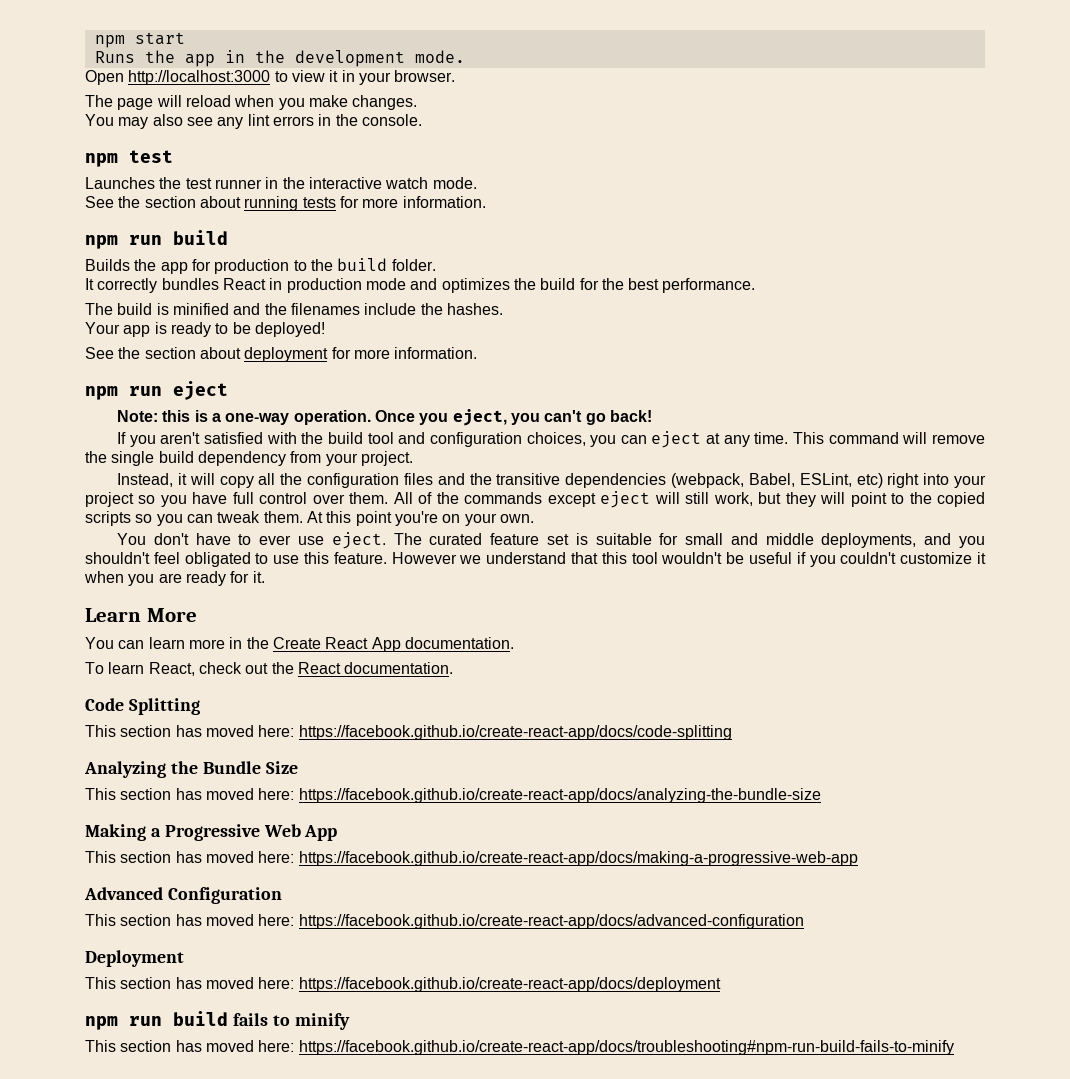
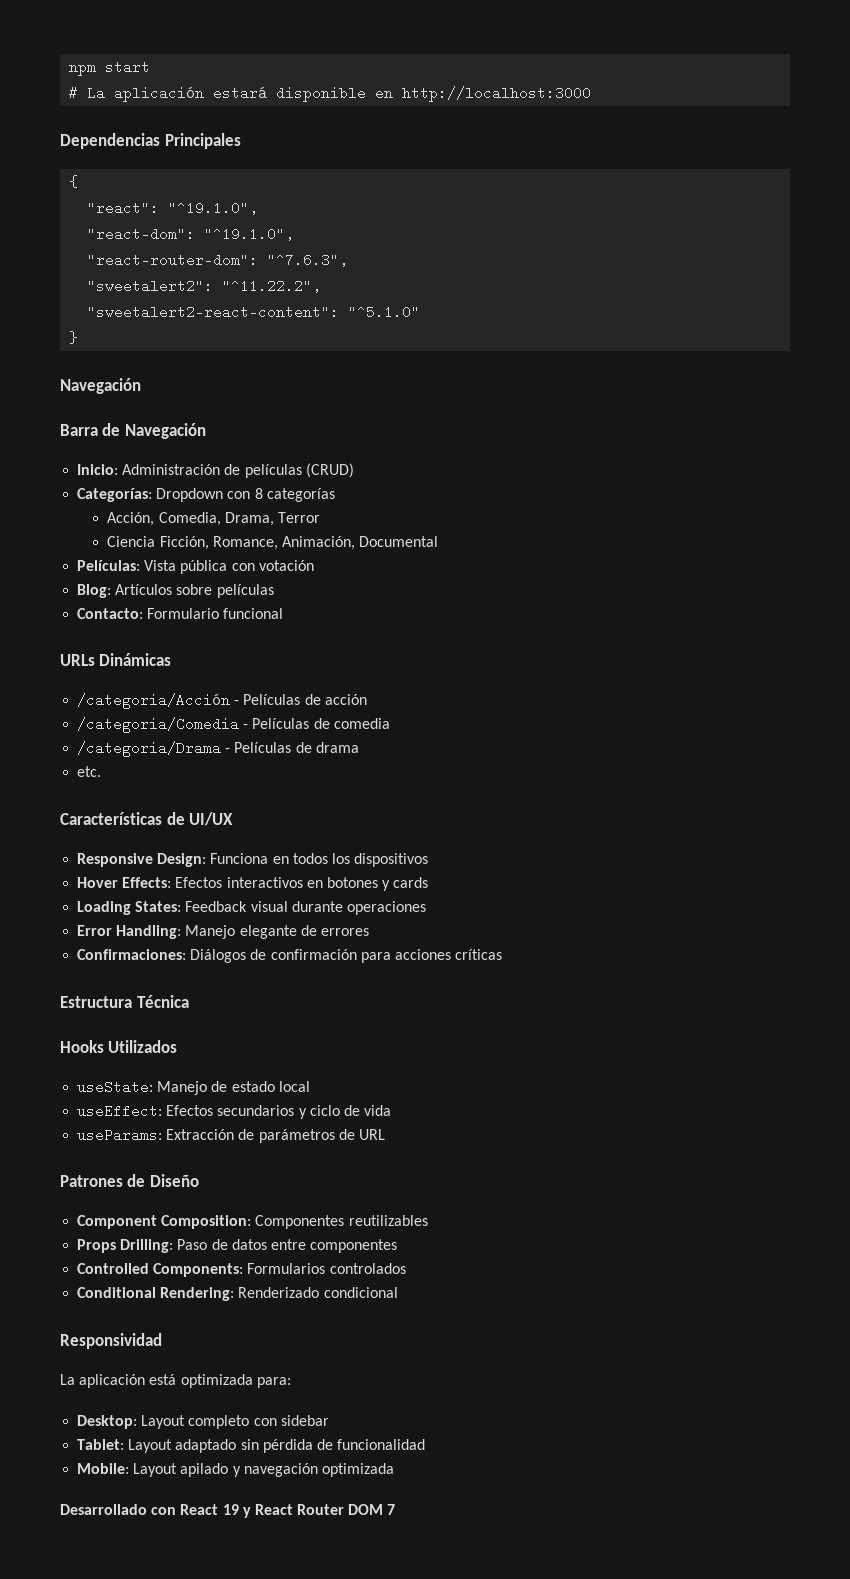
- Runs the app in the development mode.
- Open http://localhost:3000 to view it in your browser.
- The page will reload when you make changes.
- You may also see any lint errors in the console.
- npm test
- Launches the test runner in the interactive watch mode.
- See the section about running tests for more information.
- npm run build
- Builds the app for production to the build folder.
- It correctly bundles React in production mode and optimizes the build for the best performance.
- The build is minified and the filenames include the hashes.
- Your app is ready to be deployed!
- See the section about deployment for more information.
- npm run eject
- Note: this is a one-way operation. Once you eject, you can't go back!
- If you aren't satisfied with the build tool and configuration choices, you can eject at any time. This command will remove the single build dependency from your project.
- Instead, it will copy all the configuration files and the transitive dependencies (webpack, Babel, ESLint, etc) right into your project so you have full control over them. All of the commands except eject will still work, but they will point to the copied scripts so you can tweak them. At this point you're on your own.
- You don't have to ever use eject. The curated feature set is suitable for small and middle deployments, and you shouldn't feel obligated to use this feature. However we understand that this tool wouldn't be useful if you couldn't customize it when you are ready for it.
- Learn More
- You can learn more in the Create React App documentation.
- To learn React, check out the React documentation.
- Code Splitting
- This section has moved here: https://facebook.github.io/create-react-app/docs/code-splitting
- Analyzing the Bundle Size
- This section has moved here: https://facebook.github.io/create-react-app/docs/analyzing-the-bundle-size
- Making a Progressive Web App
- This section has moved here: https://facebook.github.io/create-react-app/docs/making-a-progressive-web-app
- Advanced Configuration
- This section has moved here: https://facebook.github.io/create-react-app/docs/advanced-configuration
- Deployment
- This section has moved here: https://facebook.github.io/create-react-app/docs/deployment
- npm run build fails to minify
- This section has moved here: https://facebook.github.io/create-react-app/docs/troubleshooting#npm-run-build-fails-to-minify
+ # La aplicación estará disponible en http://localhost:3000
+ Dependencias Principales
+ {
+ "react": "^19.1.0",
+ "react-dom": "^19.1.0",
+ "react-router-dom": "^7.6.3",
+ "sweetalert2": "^11.22.2",
+ "sweetalert2-react-content": "^5.1.0"
+ }
+ Navegación
+ Barra de Navegación
+ Inicio: Administración de películas (CRUD)
+ Categorías: Dropdown con 8 categorías
+ Acción, Comedia, Drama, Terror
+ Ciencia Ficción, Romance, Animación, Documental
+ Películas: Vista pública con votación
+ Blog: Artículos sobre películas
+ Contacto: Formulario funcional
+ URLs Dinámicas
+ /categoria/Acción - Películas de acción
+ /categoria/Comedia - Películas de comedia
+ /categoria/Drama - Películas de drama
+ etc.
+ Características de UI/UX
+ Responsive Design: Funciona en todos los dispositivos
+ Hover Effects: Efectos interactivos en botones y cards
+ Loading States: Feedback visual durante operaciones
+ Error Handling: Manejo elegante de errores
+ Confirmaciones: Diálogos de confirmación para acciones críticas
+ Estructura Técnica
+ Hooks Utilizados
+ useState: Manejo de estado local
+ useEffect: Efectos secundarios y ciclo de vida
+ useParams: Extracción de parámetros de URL
+ Patrones de Diseño
+ Component Composition: Componentes reutilizables
+ Props Drilling: Paso de datos entre componentes
+ Controlled Components: Formularios controlados
+ Conditional Rendering: Renderizado condicional
+ Responsividad
+ La aplicación está optimizada para:
+ Desktop: Layout completo con sidebar
+ Tablet: Layout adaptado sin pérdida de funcionalidad
+ Mobile: Layout apilado y navegación optimizada
+ Desarrollado con React 19 y React Router DOM 7

